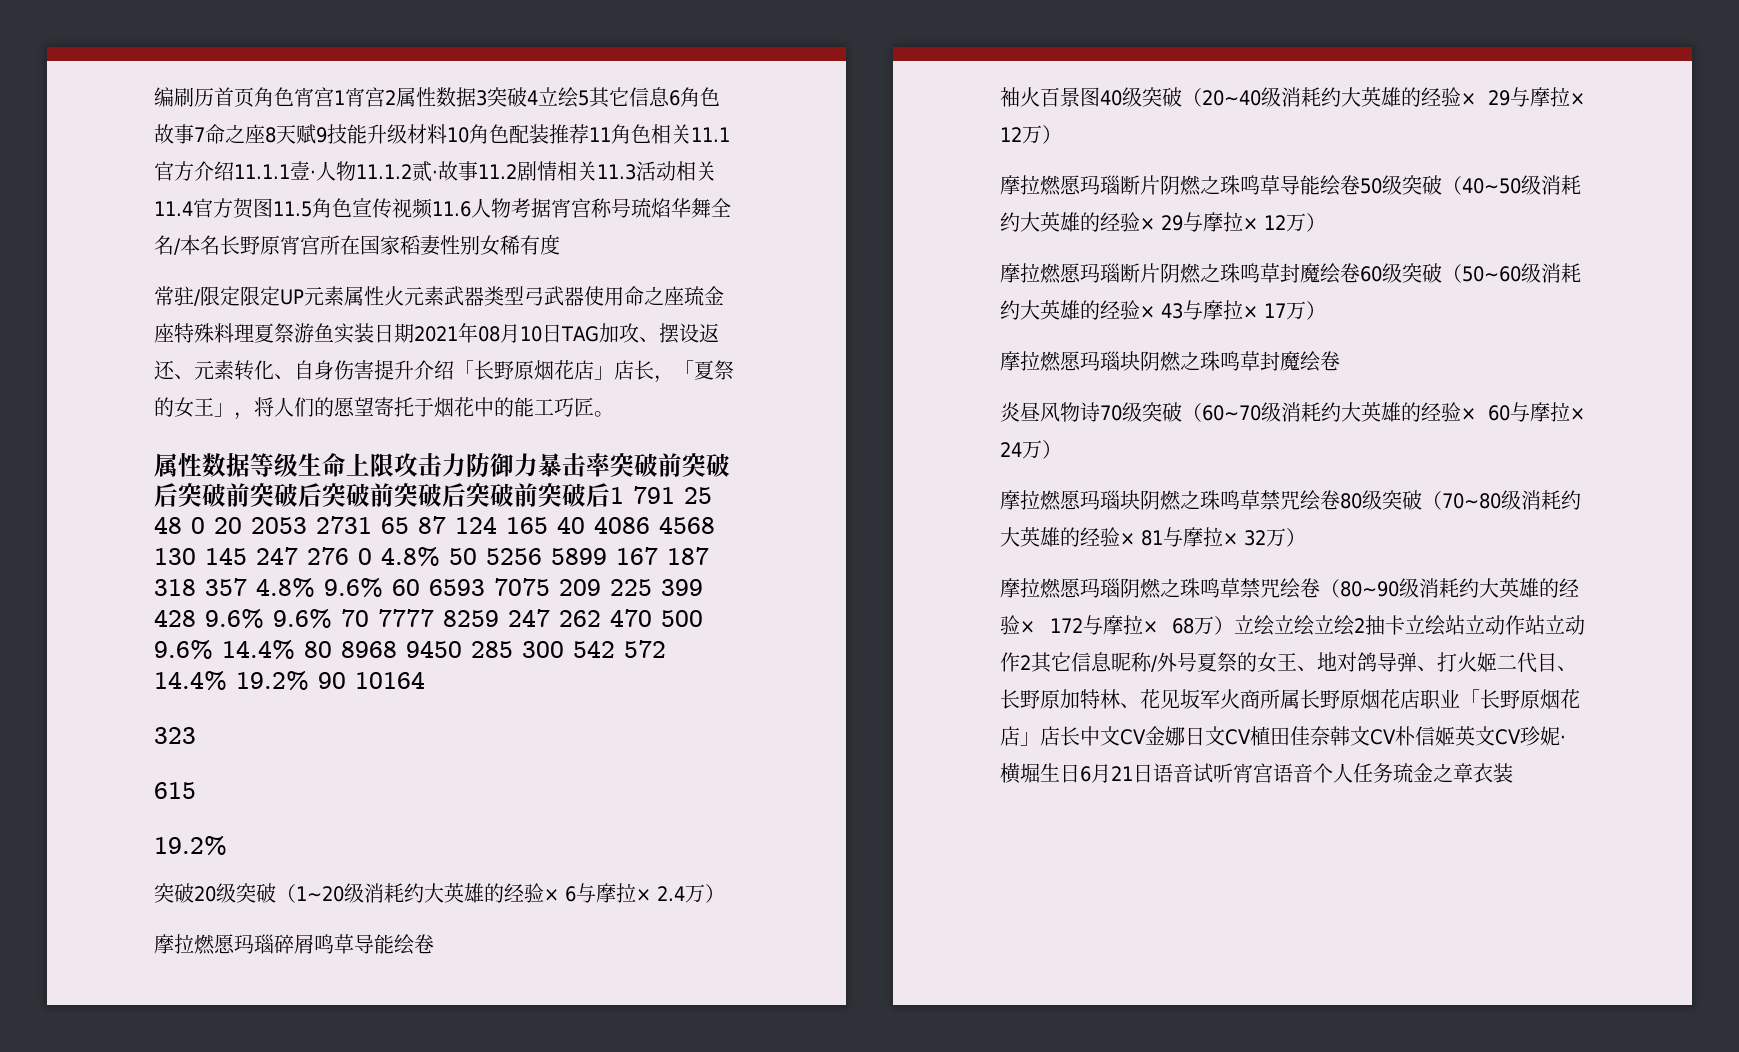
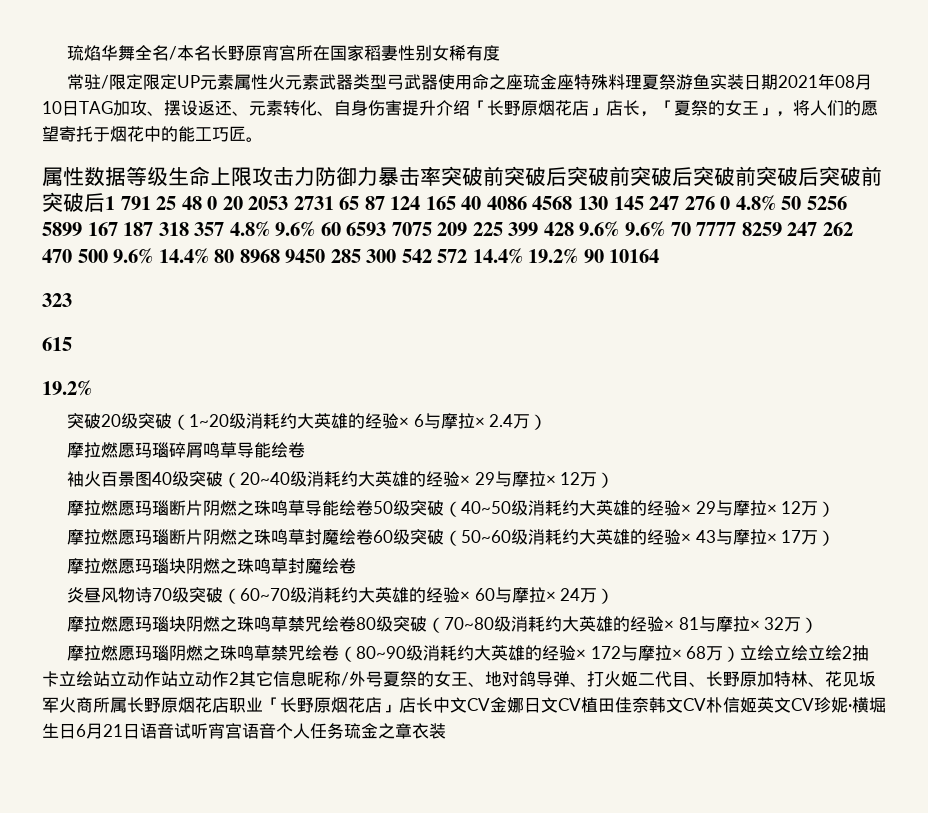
- 编刷历首页角色宵宫1宵宫2属性数据3突破4立绘5其它信息6角色故事7命之座8天赋9技能升级材料10角色配装推荐11角色相关11.1官方介绍11.1.1壹·人物11.1.2贰·故事11.2剧情相关11.3活动相关11.4官方贺图11.5角色宣传视频11.6人物考据宵宫称号琉焰华舞全名/本名长野原宵宫所在国家稻妻性别女稀有度
+ 琉焰华舞全名/本名长野原宵宫所在国家稻妻性别女稀有度

